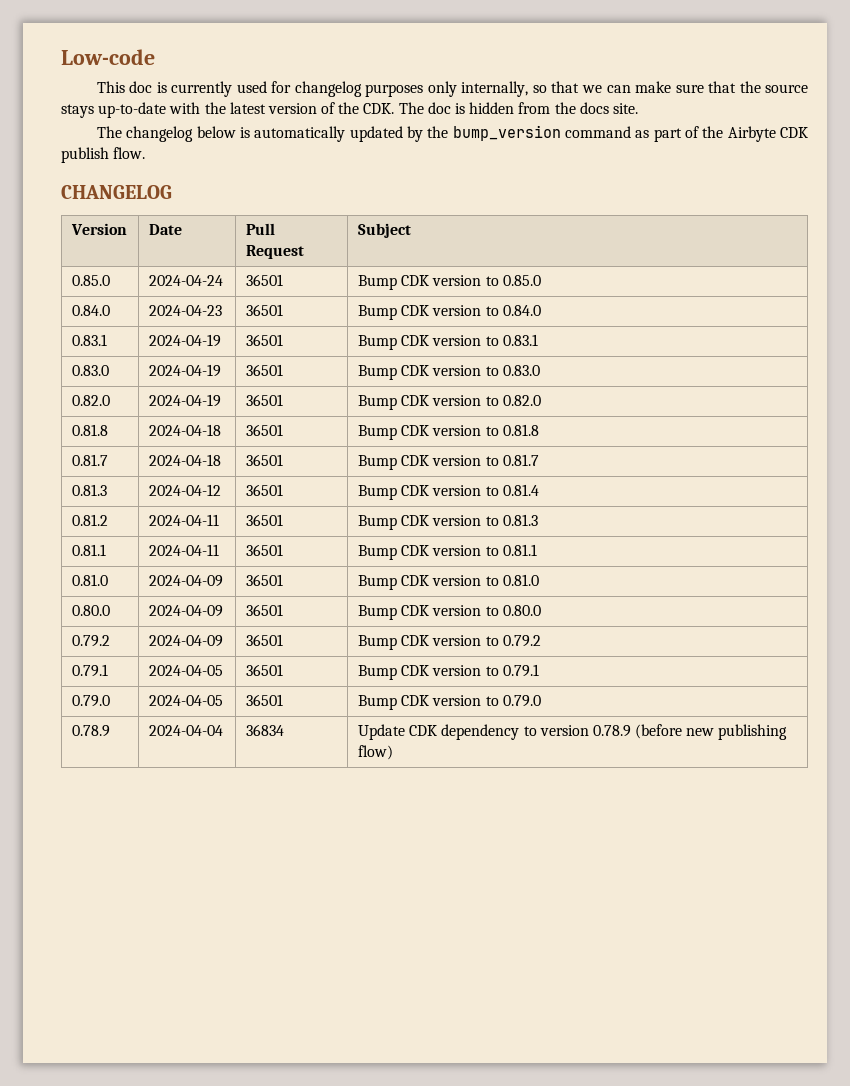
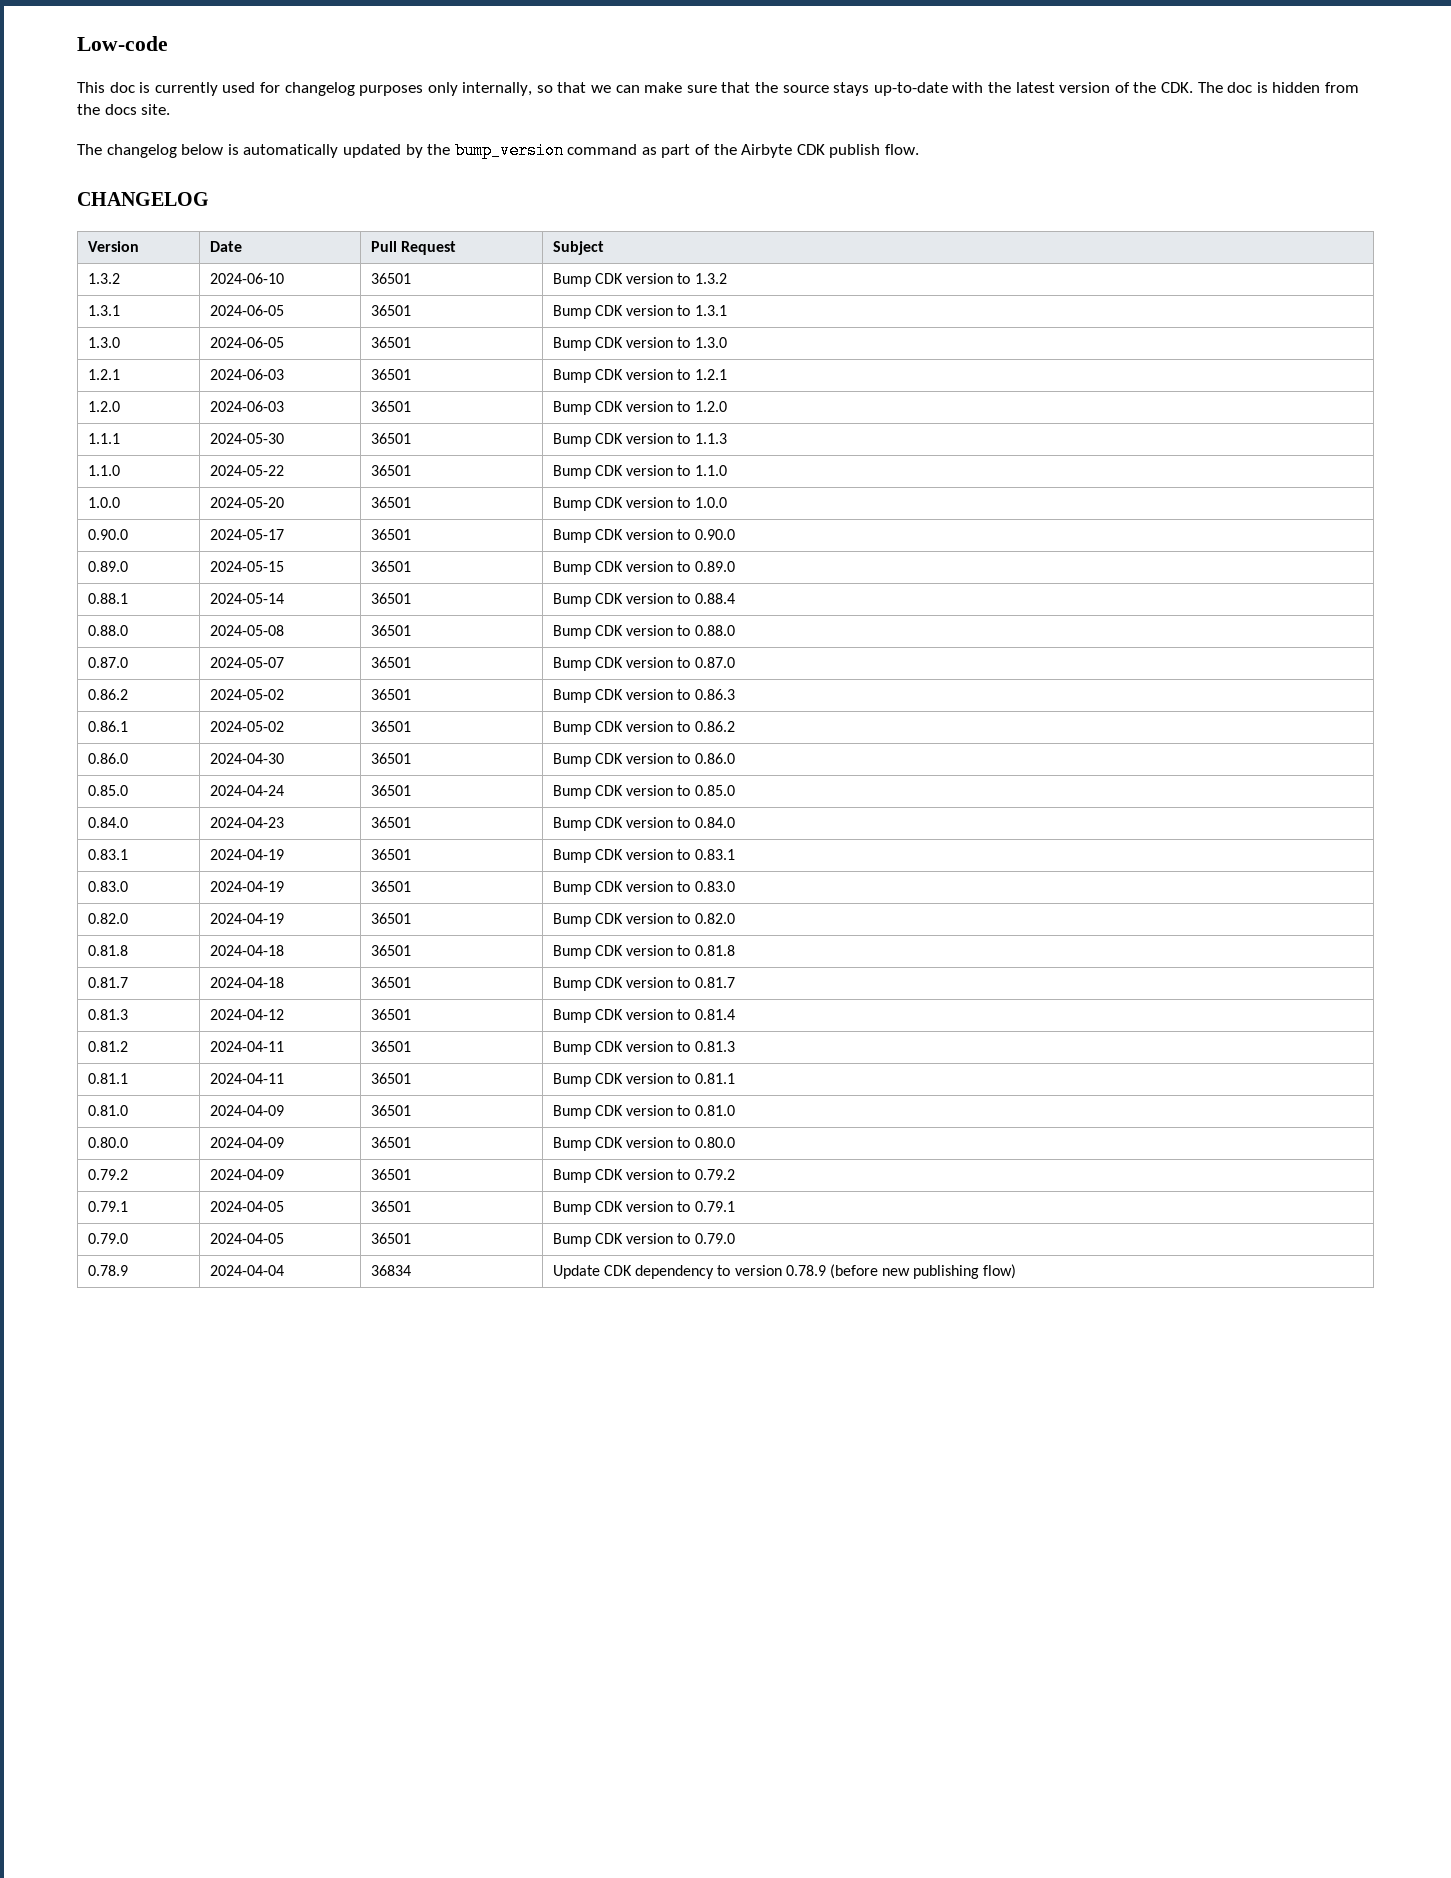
+ 1.3.2 | 2024-06-10 | 36501 | Bump CDK version to 1.3.2
+ 1.3.1 | 2024-06-05 | 36501 | Bump CDK version to 1.3.1
+ 1.3.0 | 2024-06-05 | 36501 | Bump CDK version to 1.3.0
+ 1.2.1 | 2024-06-03 | 36501 | Bump CDK version to 1.2.1
+ 1.2.0 | 2024-06-03 | 36501 | Bump CDK version to 1.2.0
+ 1.1.1 | 2024-05-30 | 36501 | Bump CDK version to 1.1.3
+ 1.1.0 | 2024-05-22 | 36501 | Bump CDK version to 1.1.0
+ 1.0.0 | 2024-05-20 | 36501 | Bump CDK version to 1.0.0
+ 0.90.0 | 2024-05-17 | 36501 | Bump CDK version to 0.90.0
+ 0.89.0 | 2024-05-15 | 36501 | Bump CDK version to 0.89.0
+ 0.88.1 | 2024-05-14 | 36501 | Bump CDK version to 0.88.4
+ 0.88.0 | 2024-05-08 | 36501 | Bump CDK version to 0.88.0
+ 0.87.0 | 2024-05-07 | 36501 | Bump CDK version to 0.87.0
+ 0.86.2 | 2024-05-02 | 36501 | Bump CDK version to 0.86.3
+ 0.86.1 | 2024-05-02 | 36501 | Bump CDK version to 0.86.2
+ 0.86.0 | 2024-04-30 | 36501 | Bump CDK version to 0.86.0

